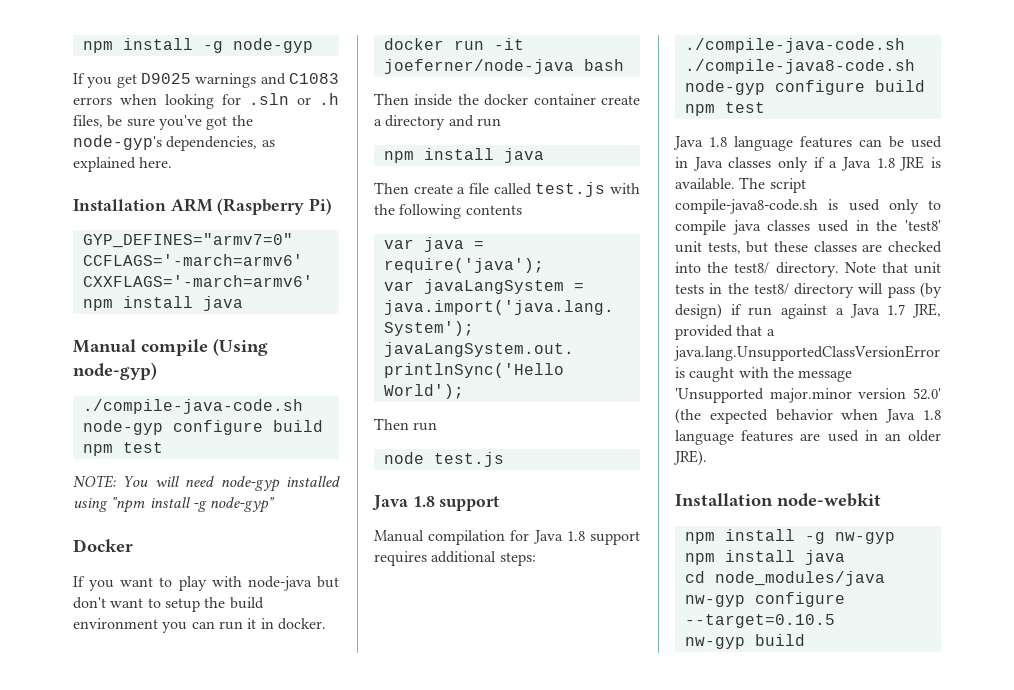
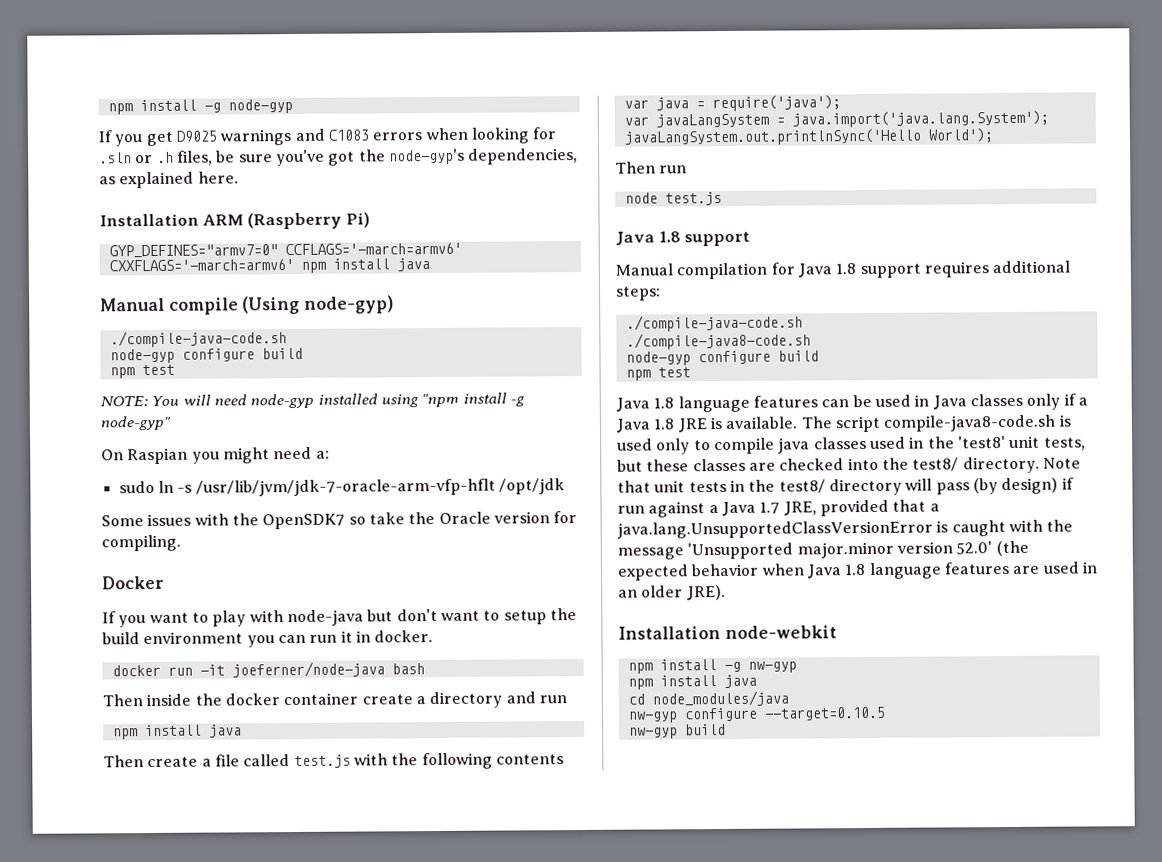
+ On Raspian you might need a:
+ sudo ln -s /usr/lib/jvm/jdk-7-oracle-arm-vfp-hflt /opt/jdk
+ Some issues with the OpenSDK7 so take the Oracle version for compiling.

